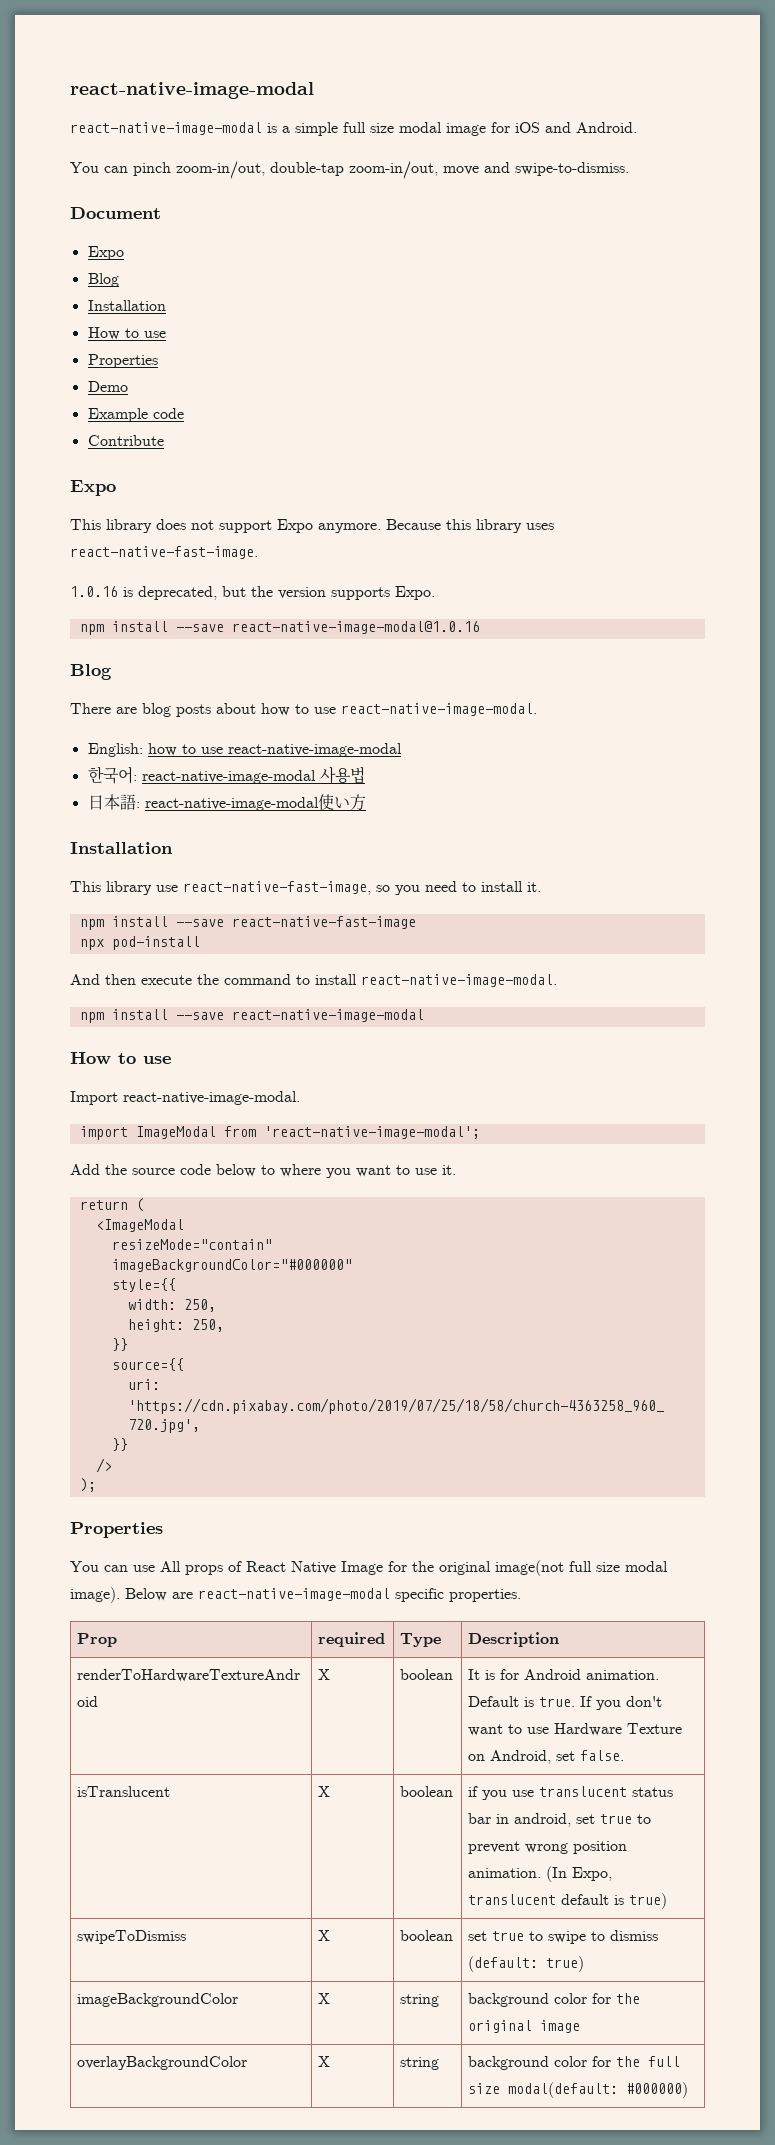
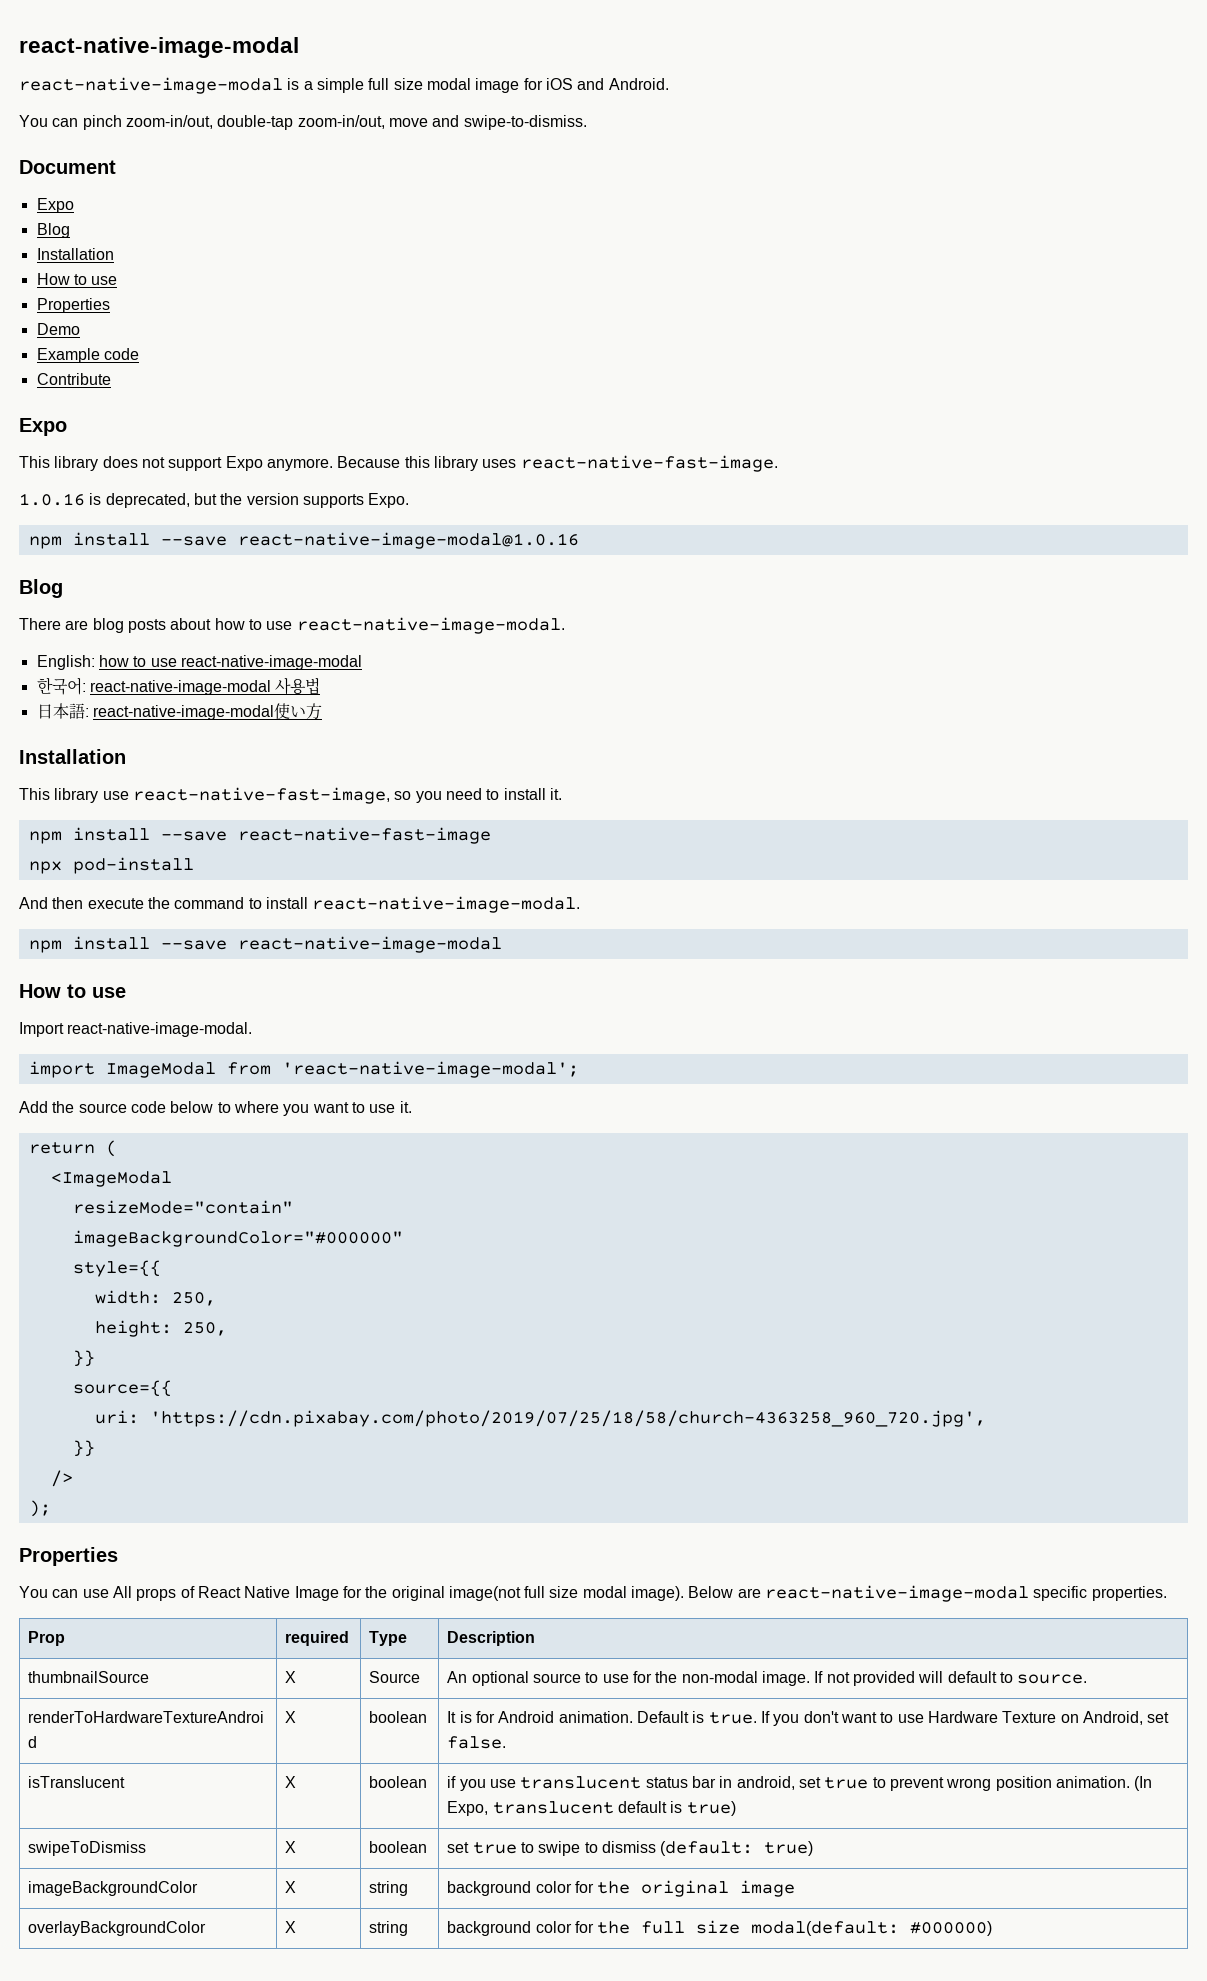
+ thumbnailSource | X | Source | An optional source to use for the non-modal image. If not provided will default to source.

